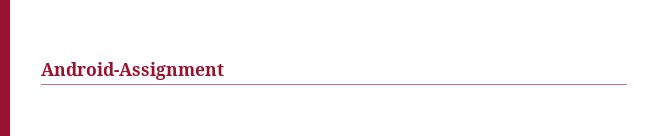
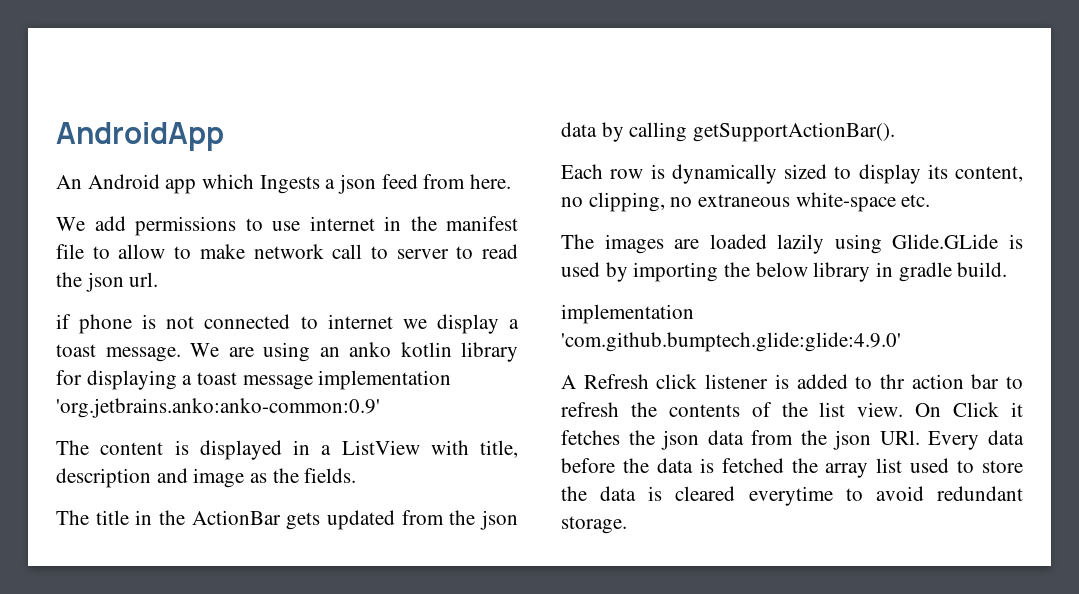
- Android-Assignment
+ AndroidApp
+ An Android app which Ingests a json feed from here.
+ We add permissions to use internet in the manifest file to allow to make network call to server to read the json url.
+ if phone is not connected to internet we display a toast message. We are using an anko kotlin library for displaying a toast message implementation 'org.jetbrains.anko:anko-common:0.9'
+ The content is displayed in a ListView with title, description and image as the fields.
+ The title in the ActionBar gets updated from the json data by calling getSupportActionBar().
+ Each row is dynamically sized to display its content, no clipping, no extraneous white-space etc.
+ The images are loaded lazily using Glide.GLide is used by importing the below library in gradle build.
+ implementation 'com.github.bumptech.glide:glide:4.9.0'
+ A Refresh click listener is added to thr action bar to refresh the contents of the list view. On Click it fetches the json data from the json URl. Every data before the data is fetched the array list used to store the data is cleared everytime to avoid redundant storage.

